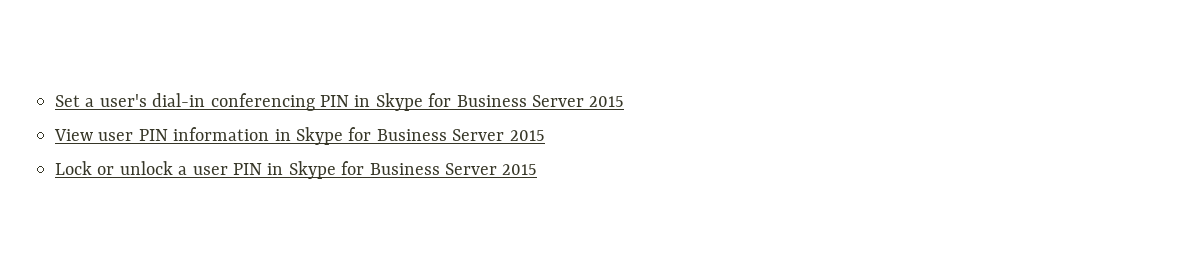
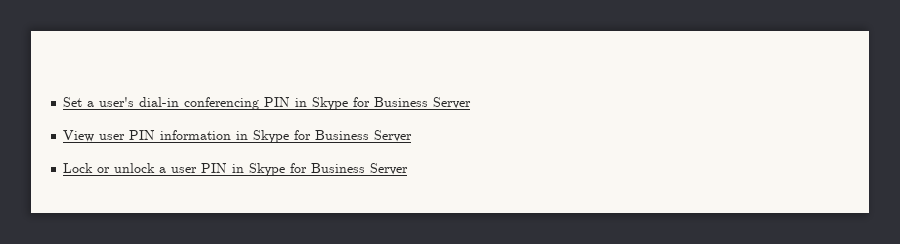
- Set a user's dial-in conferencing PIN in Skype for Business Server 2015
+ Set a user's dial-in conferencing PIN in Skype for Business Server
- View user PIN information in Skype for Business Server 2015
+ View user PIN information in Skype for Business Server
- Lock or unlock a user PIN in Skype for Business Server 2015
+ Lock or unlock a user PIN in Skype for Business Server

